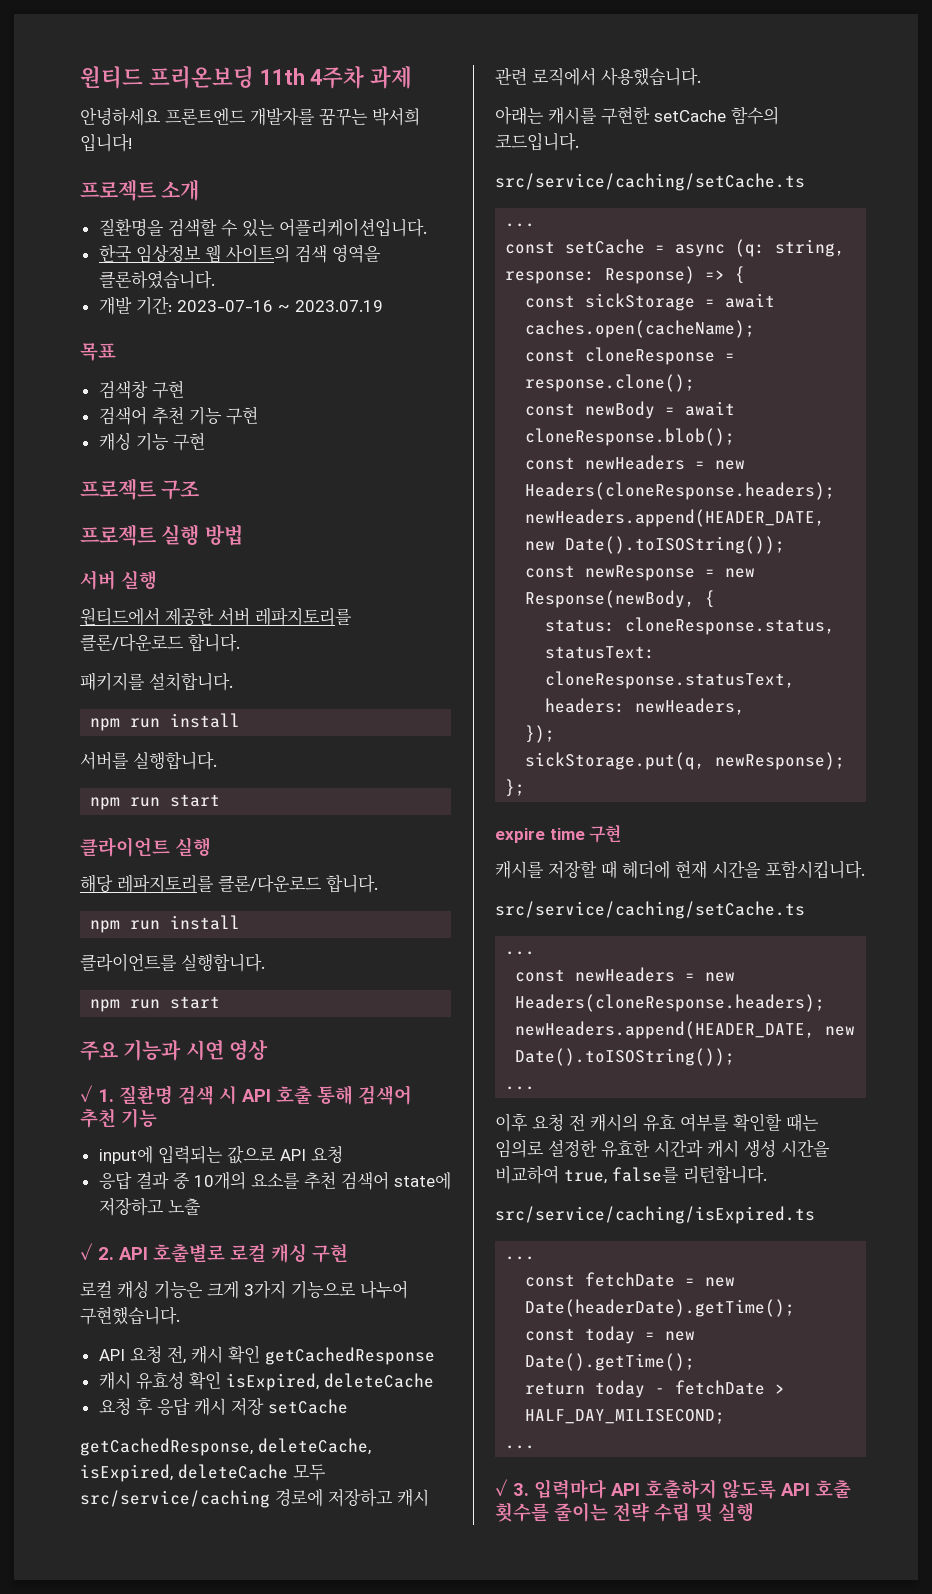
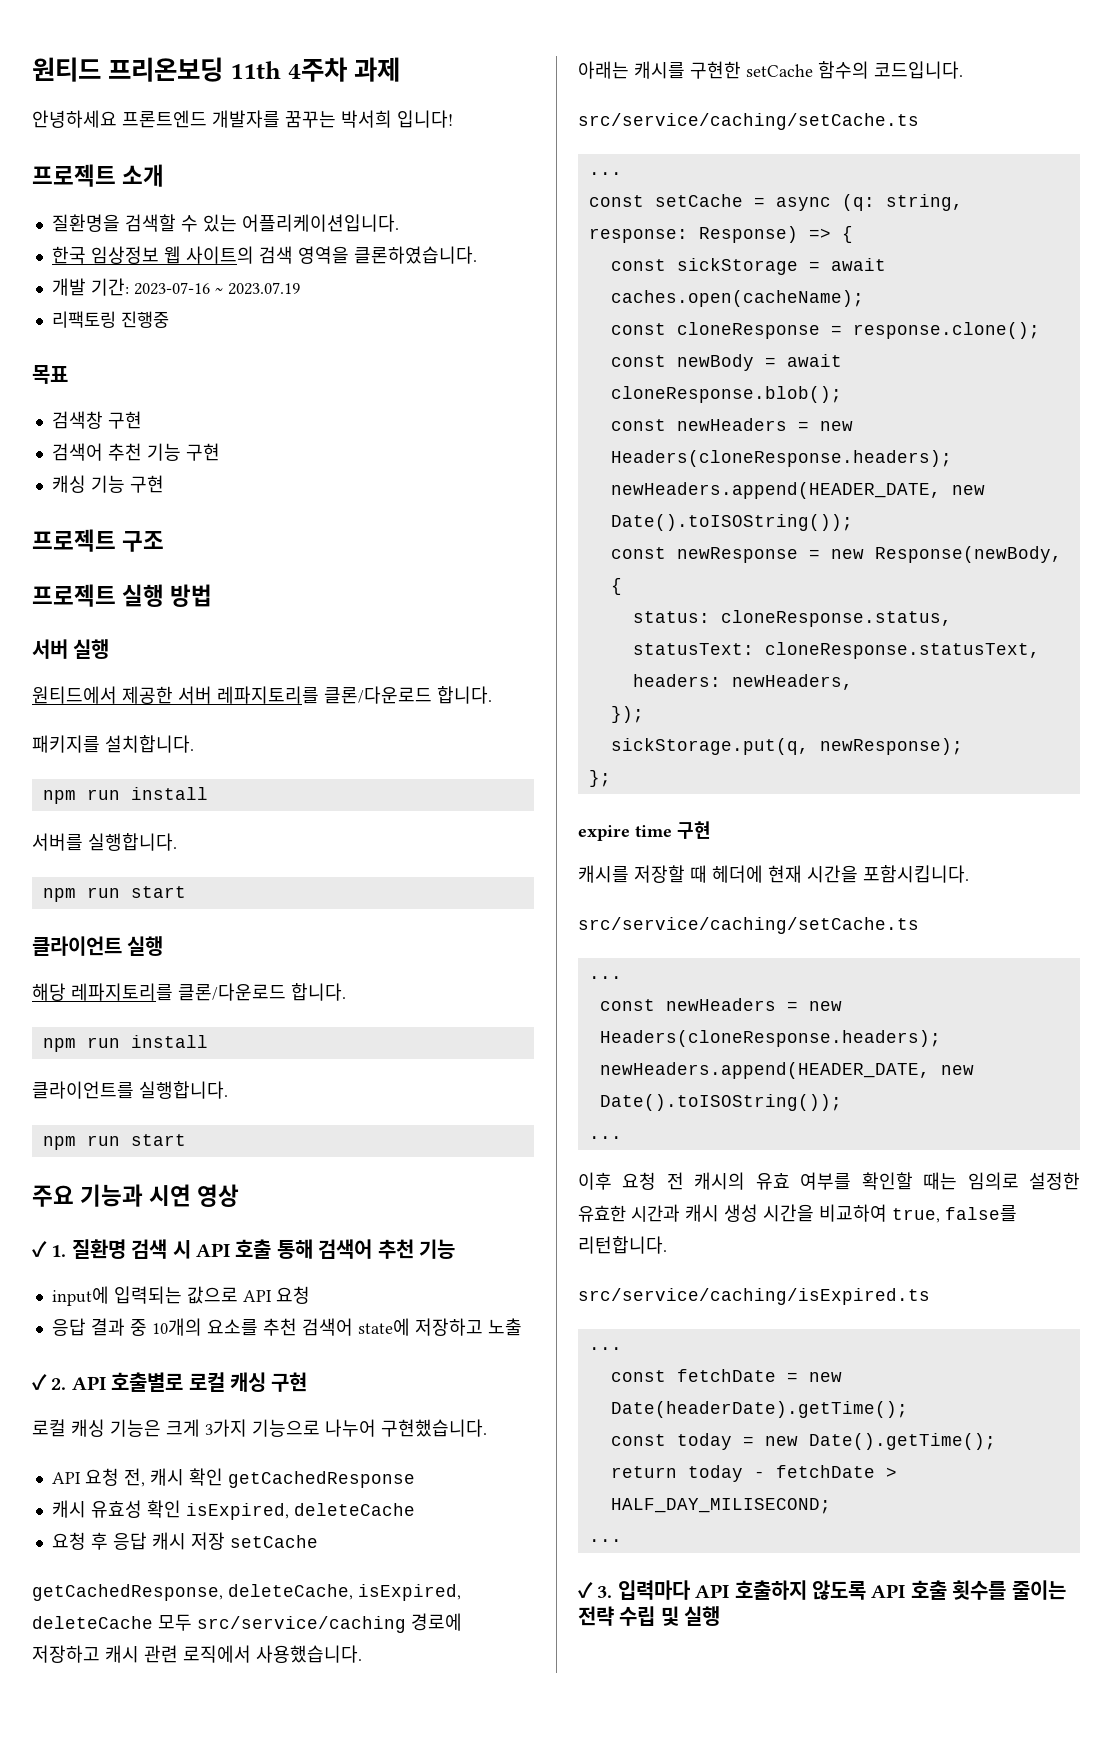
+ 리팩토링 진행중

